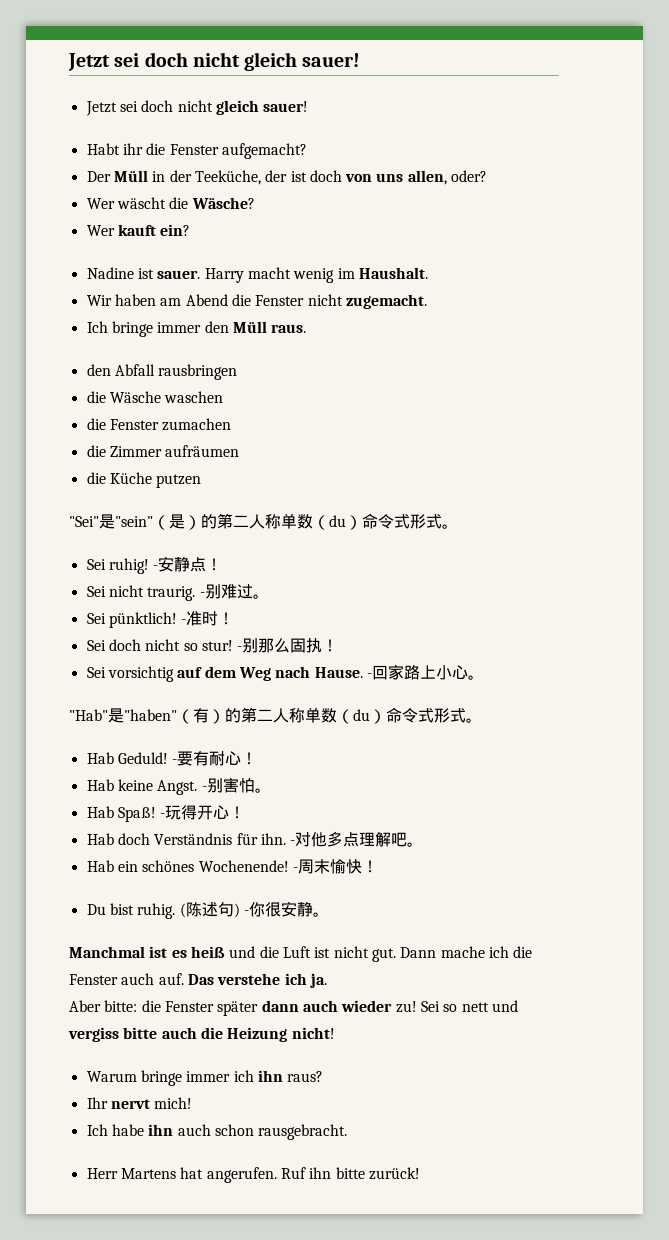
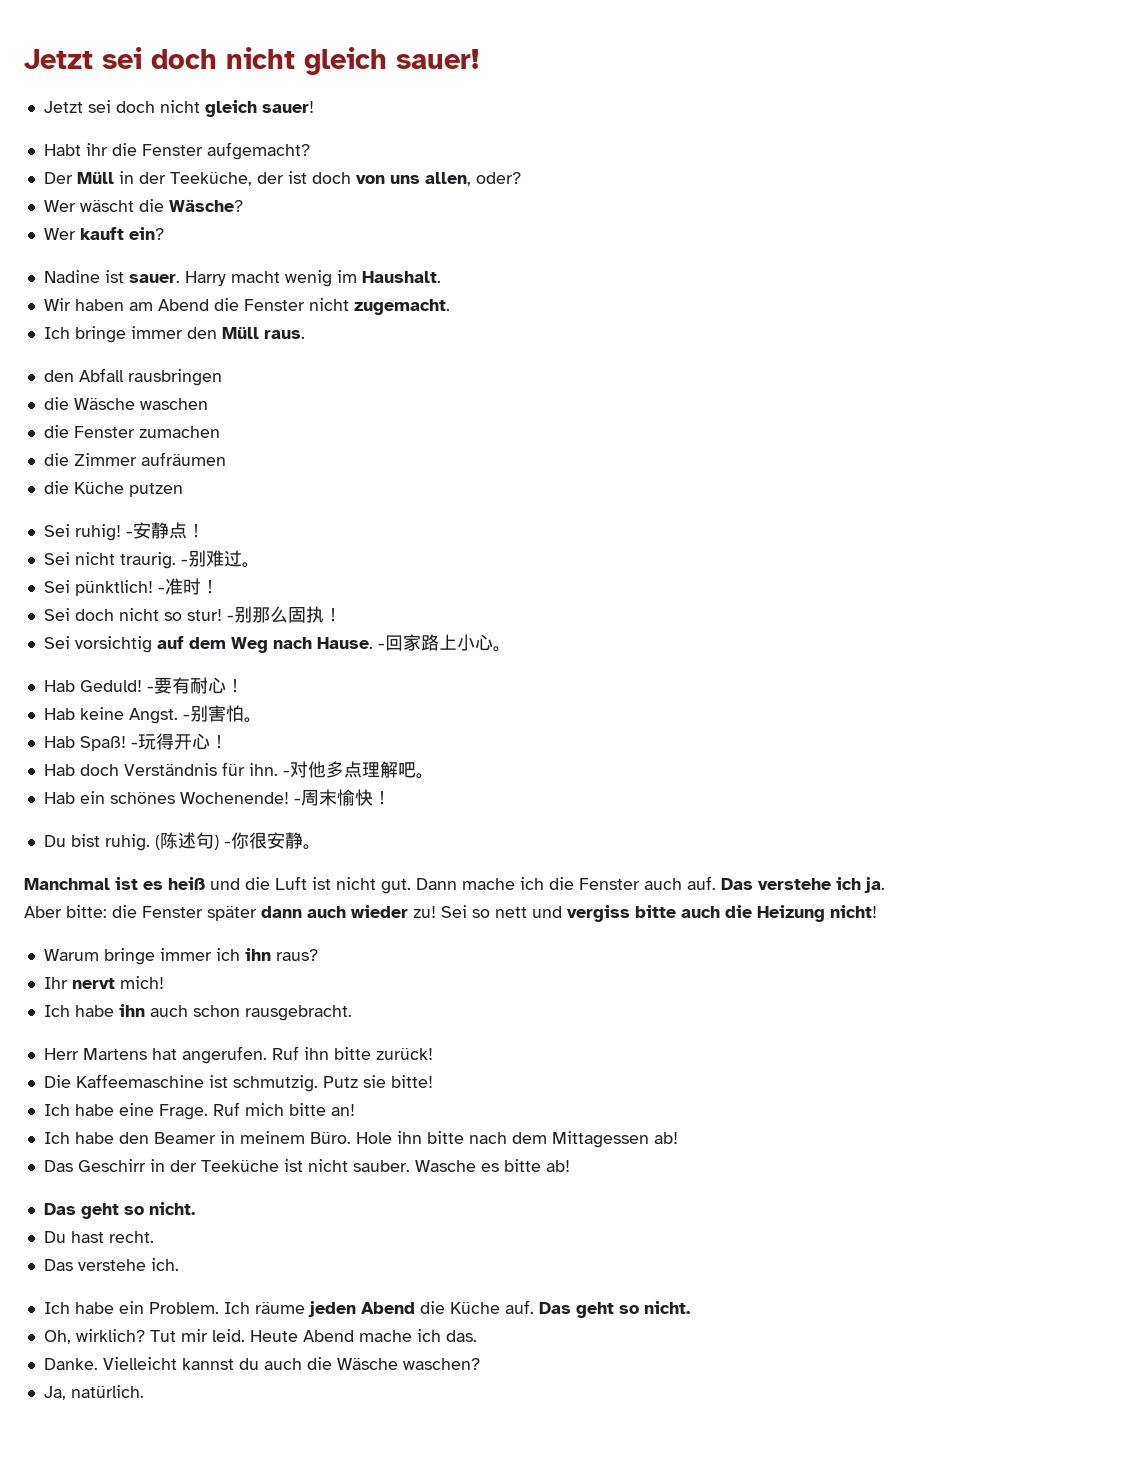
- "Sei"是"sein"（是）的第二人称单数（du）命令式形式。
- "Hab"是"haben"（有）的第二人称单数（du）命令式形式。
+ Die Kaffeemaschine ist schmutzig. Putz sie bitte!
+ Ich habe eine Frage. Ruf mich bitte an!
+ Ich habe den Beamer in meinem Büro. Hole ihn bitte nach dem Mittagessen ab!
+ Das Geschirr in der Teeküche ist nicht sauber. Wasche es bitte ab!
+ Das geht so nicht.
+ Du hast recht.
+ Das verstehe ich.
+ Ich habe ein Problem. Ich räume jeden Abend die Küche auf. Das geht so nicht.
+ Oh, wirklich? Tut mir leid. Heute Abend mache ich das.
+ Danke. Vielleicht kannst du auch die Wäsche waschen?
+ Ja, natürlich.

